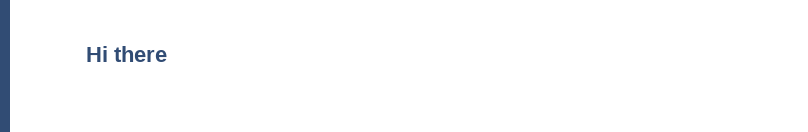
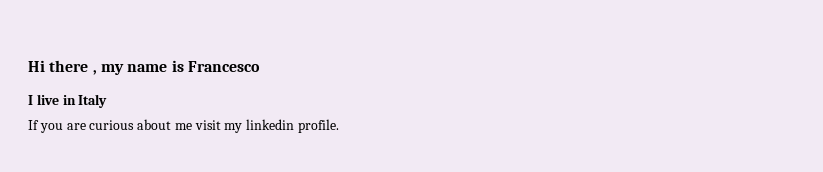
- Hi there
+ Hi there , my name is Francesco
+ I live in Italy
+ If you are curious about me visit my linkedin profile.

